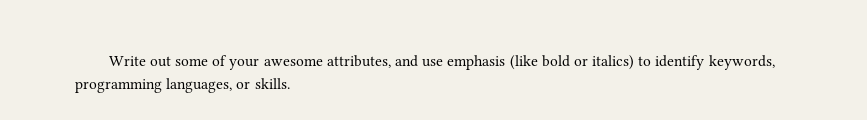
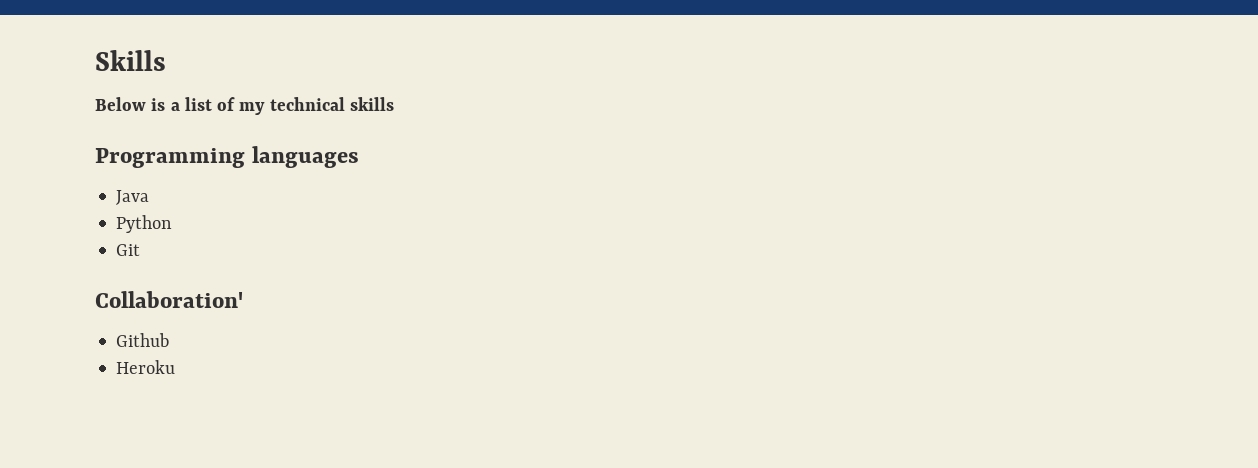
- Write out some of your awesome attributes, and use emphasis (like bold or italics) to identify keywords, programming languages, or skills.
+ Skills
+ Below is a list of my technical skills
+ Programming languages
+ Java
+ Python
+ Git
+ Collaboration'
+ Github
+ Heroku

